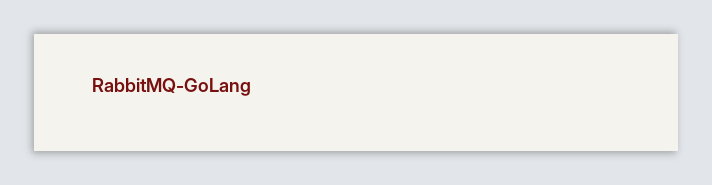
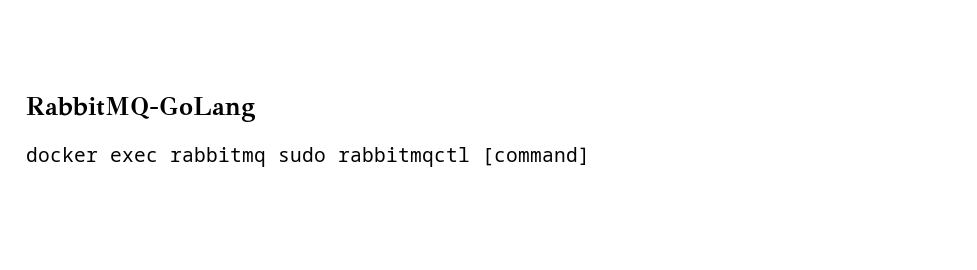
+ docker exec rabbitmq sudo rabbitmqctl [command]

